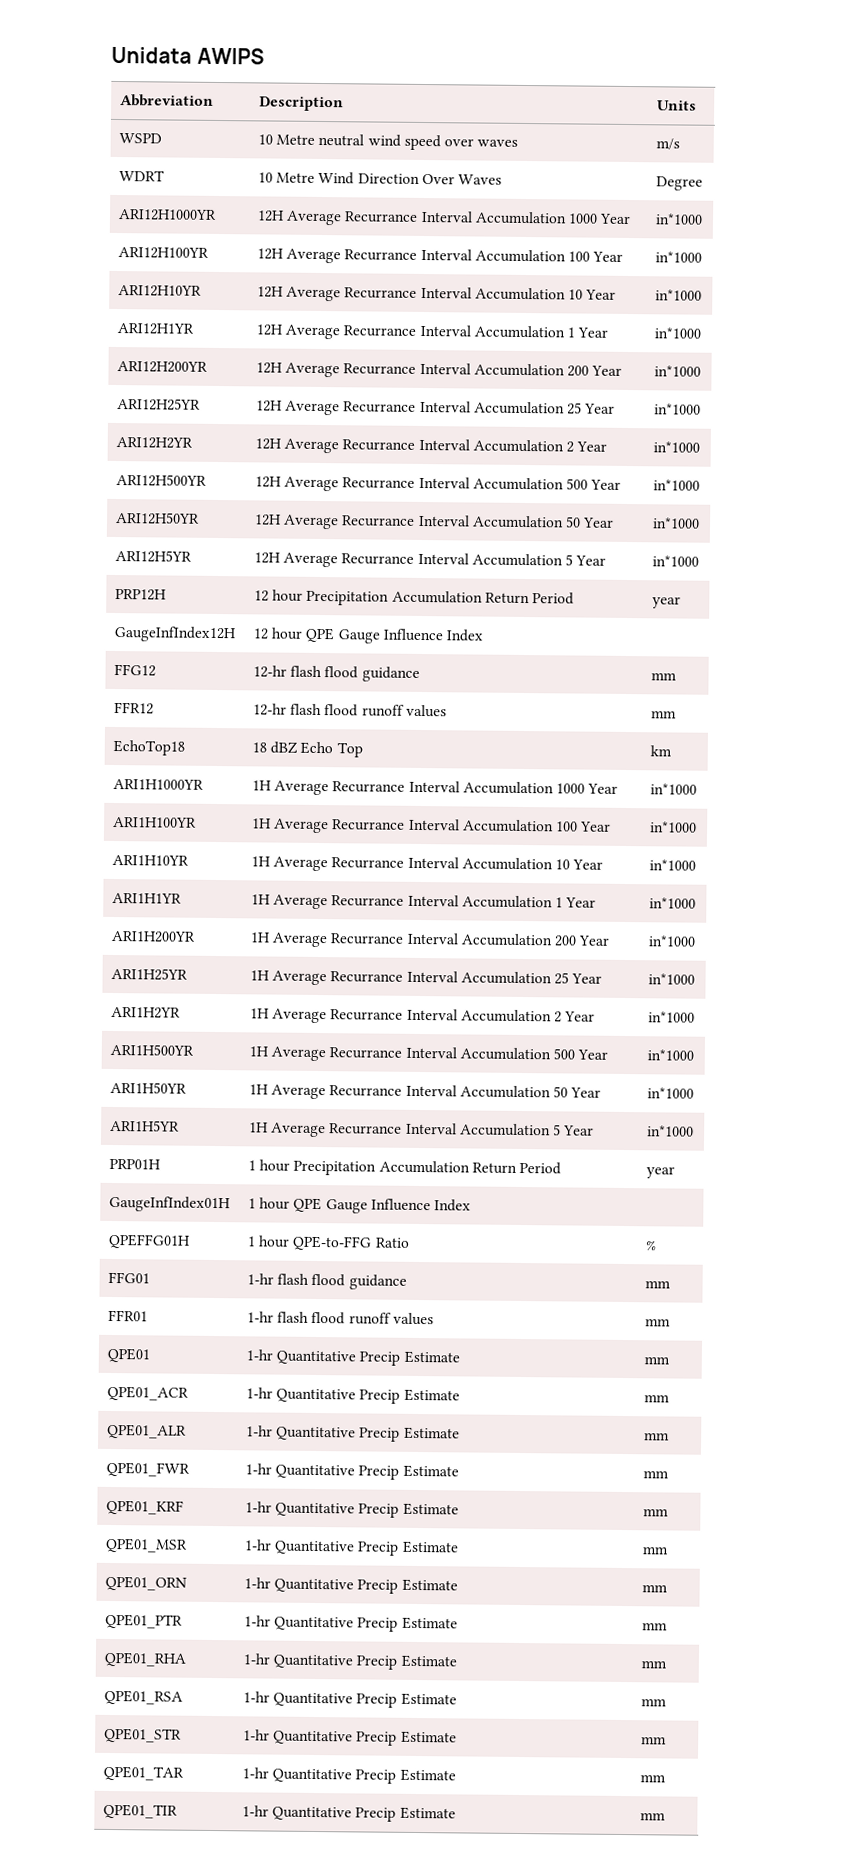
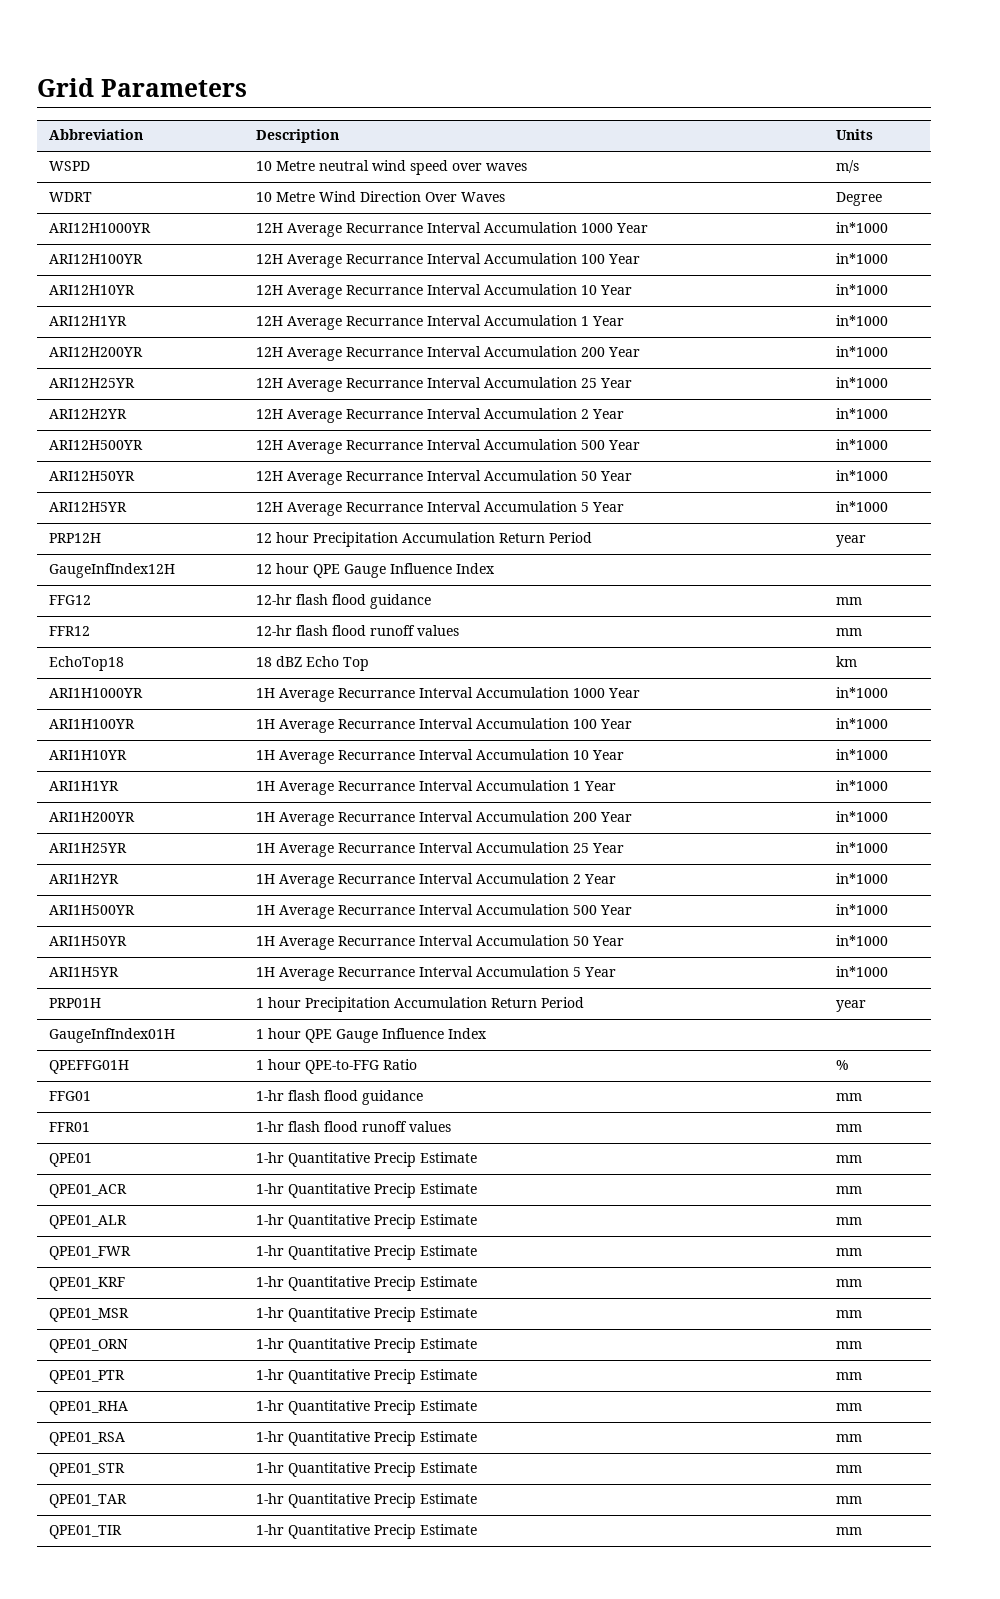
- Unidata AWIPS
+ Grid Parameters

